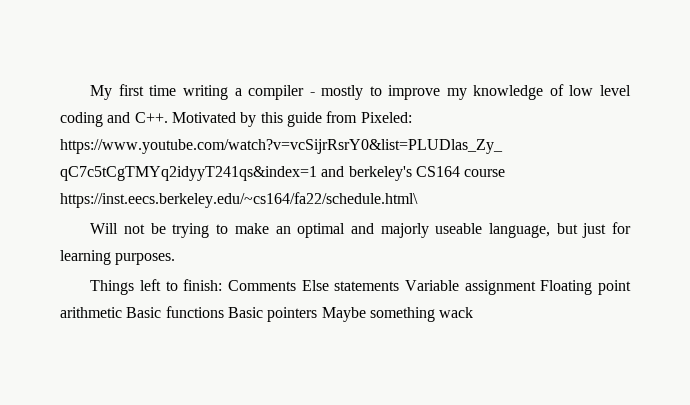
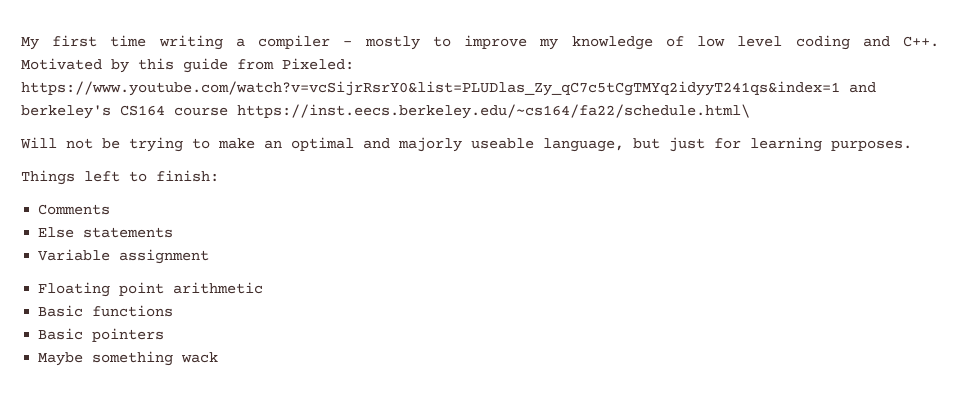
- Things left to finish: Comments Else statements Variable assignment Floating point arithmetic Basic functions Basic pointers Maybe something wack
+ Things left to finish:
+ Comments
+ Else statements
+ Variable assignment
+ Floating point arithmetic
+ Basic functions
+ Basic pointers
+ Maybe something wack

